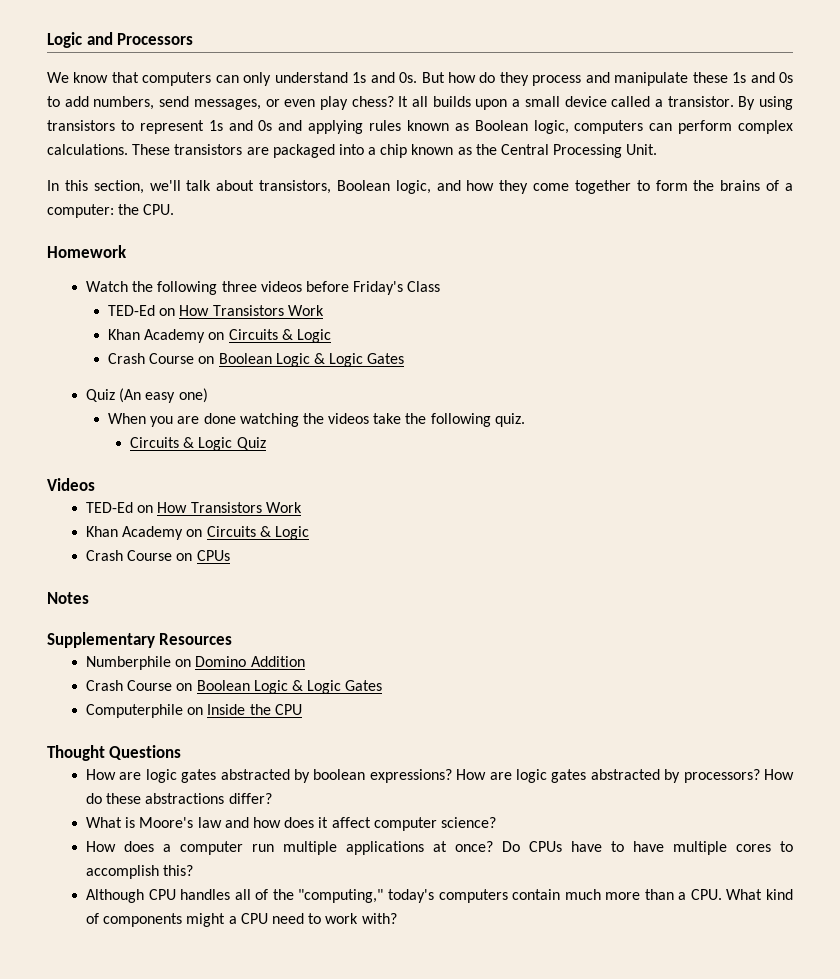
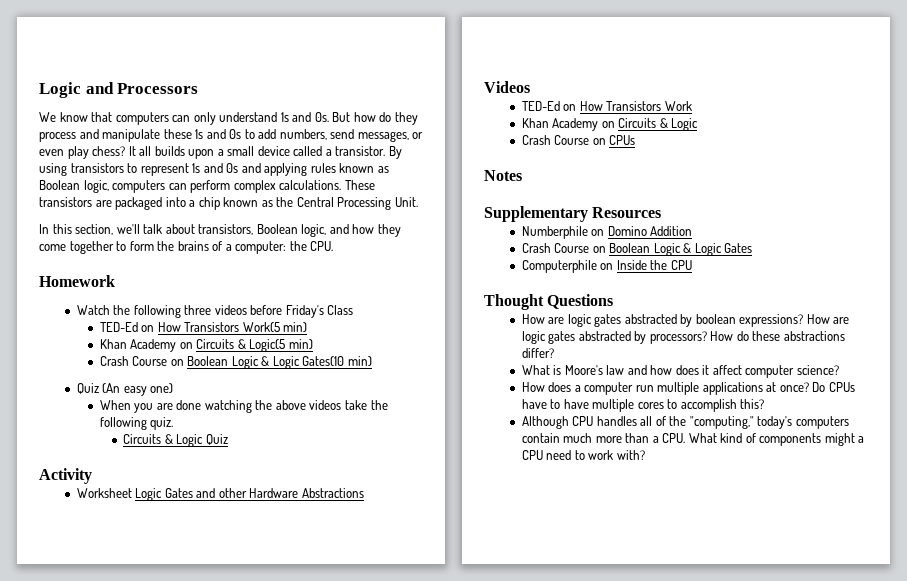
  Watch the following three videos before Friday's Class
- TED-Ed on How Transistors Work
- Khan Academy on Circuits & Logic
- Crash Course on Boolean Logic & Logic Gates
+ TED-Ed on How Transistors Work(5 min)
+ Khan Academy on Circuits & Logic(5 min)
+ Crash Course on Boolean Logic & Logic Gates(10 min)
- When you are done watching the videos take the following quiz.
+ When you are done watching the above videos take the following quiz.
+ Activity
+ Worksheet Logic Gates and other Hardware Abstractions

